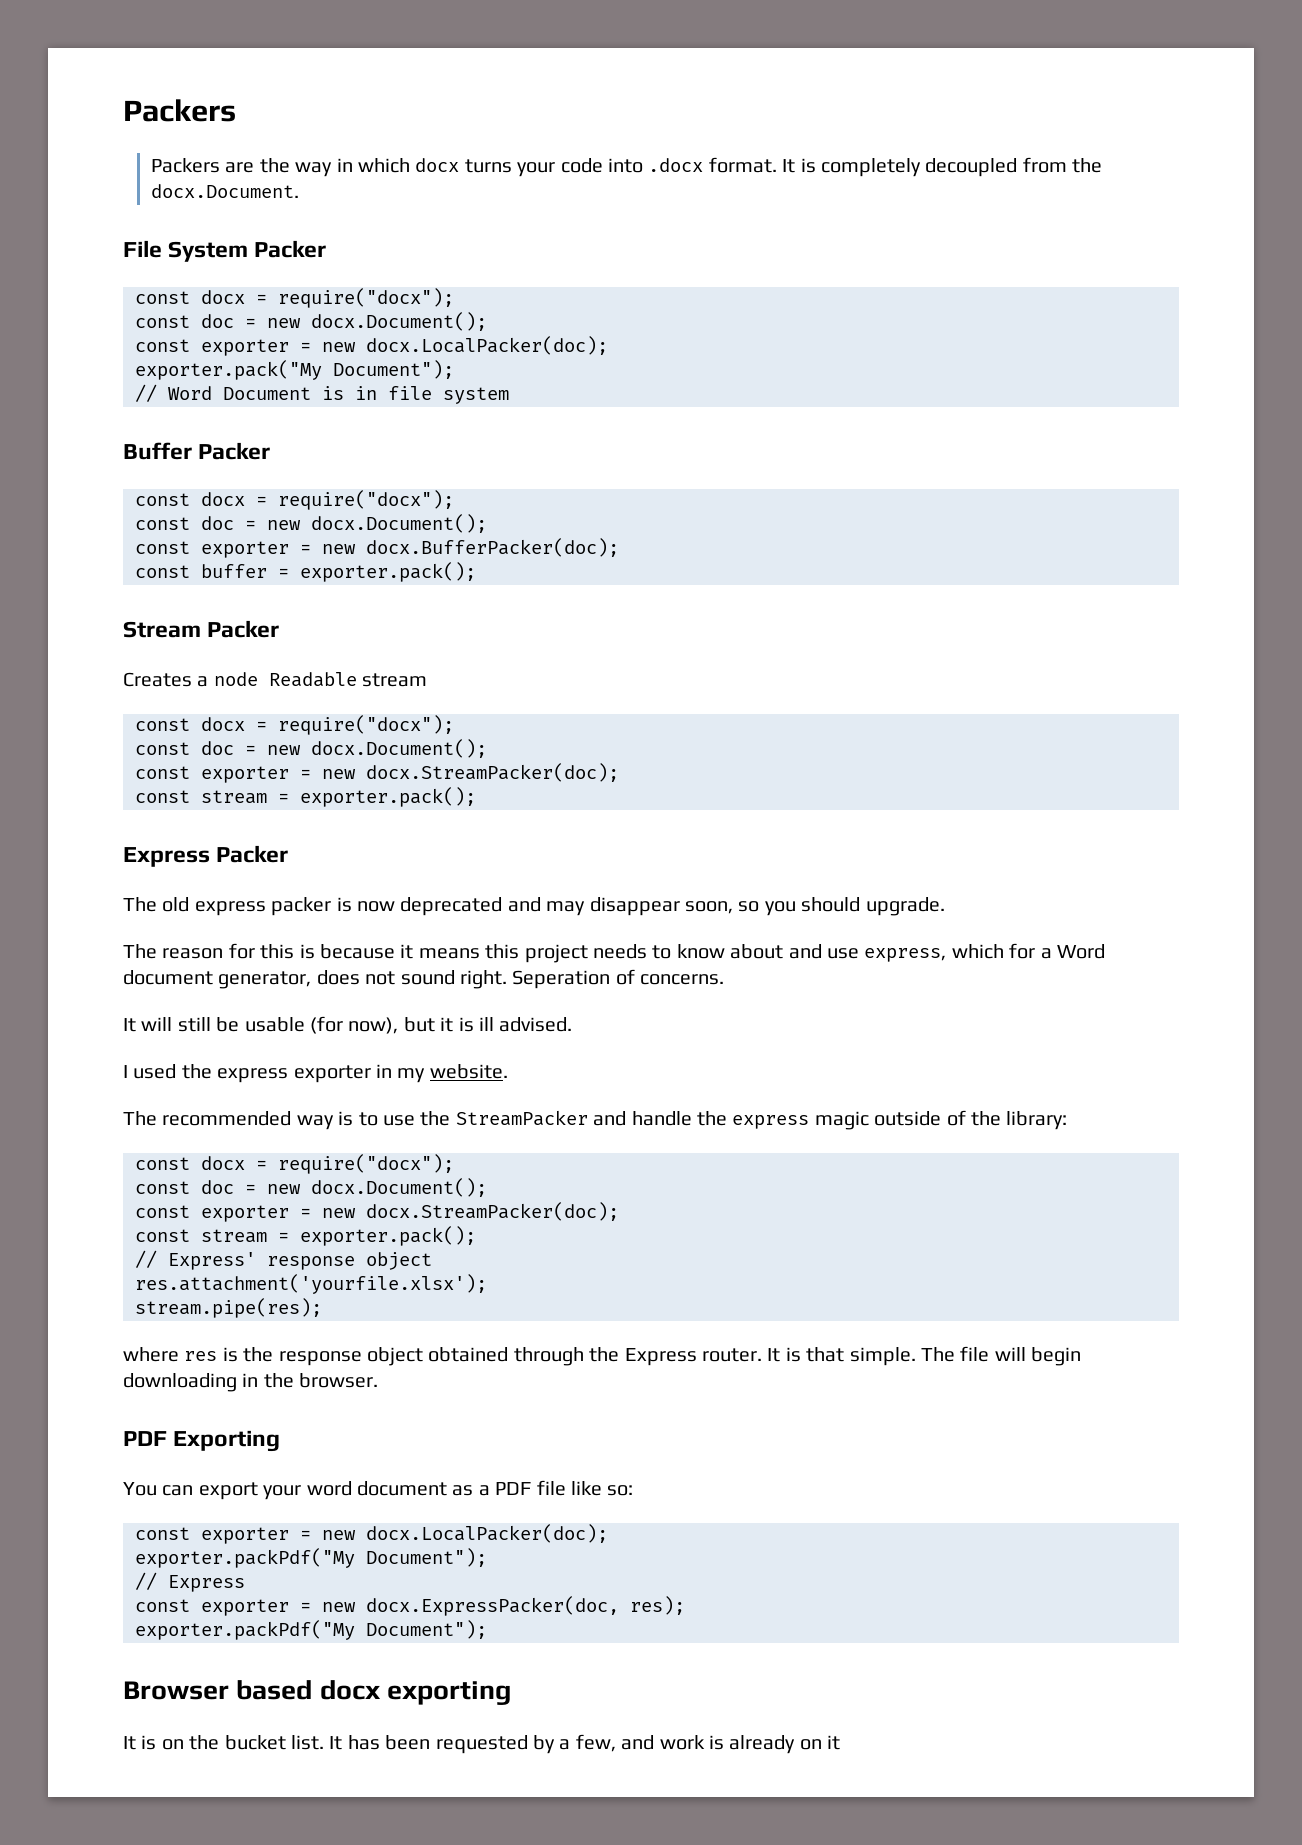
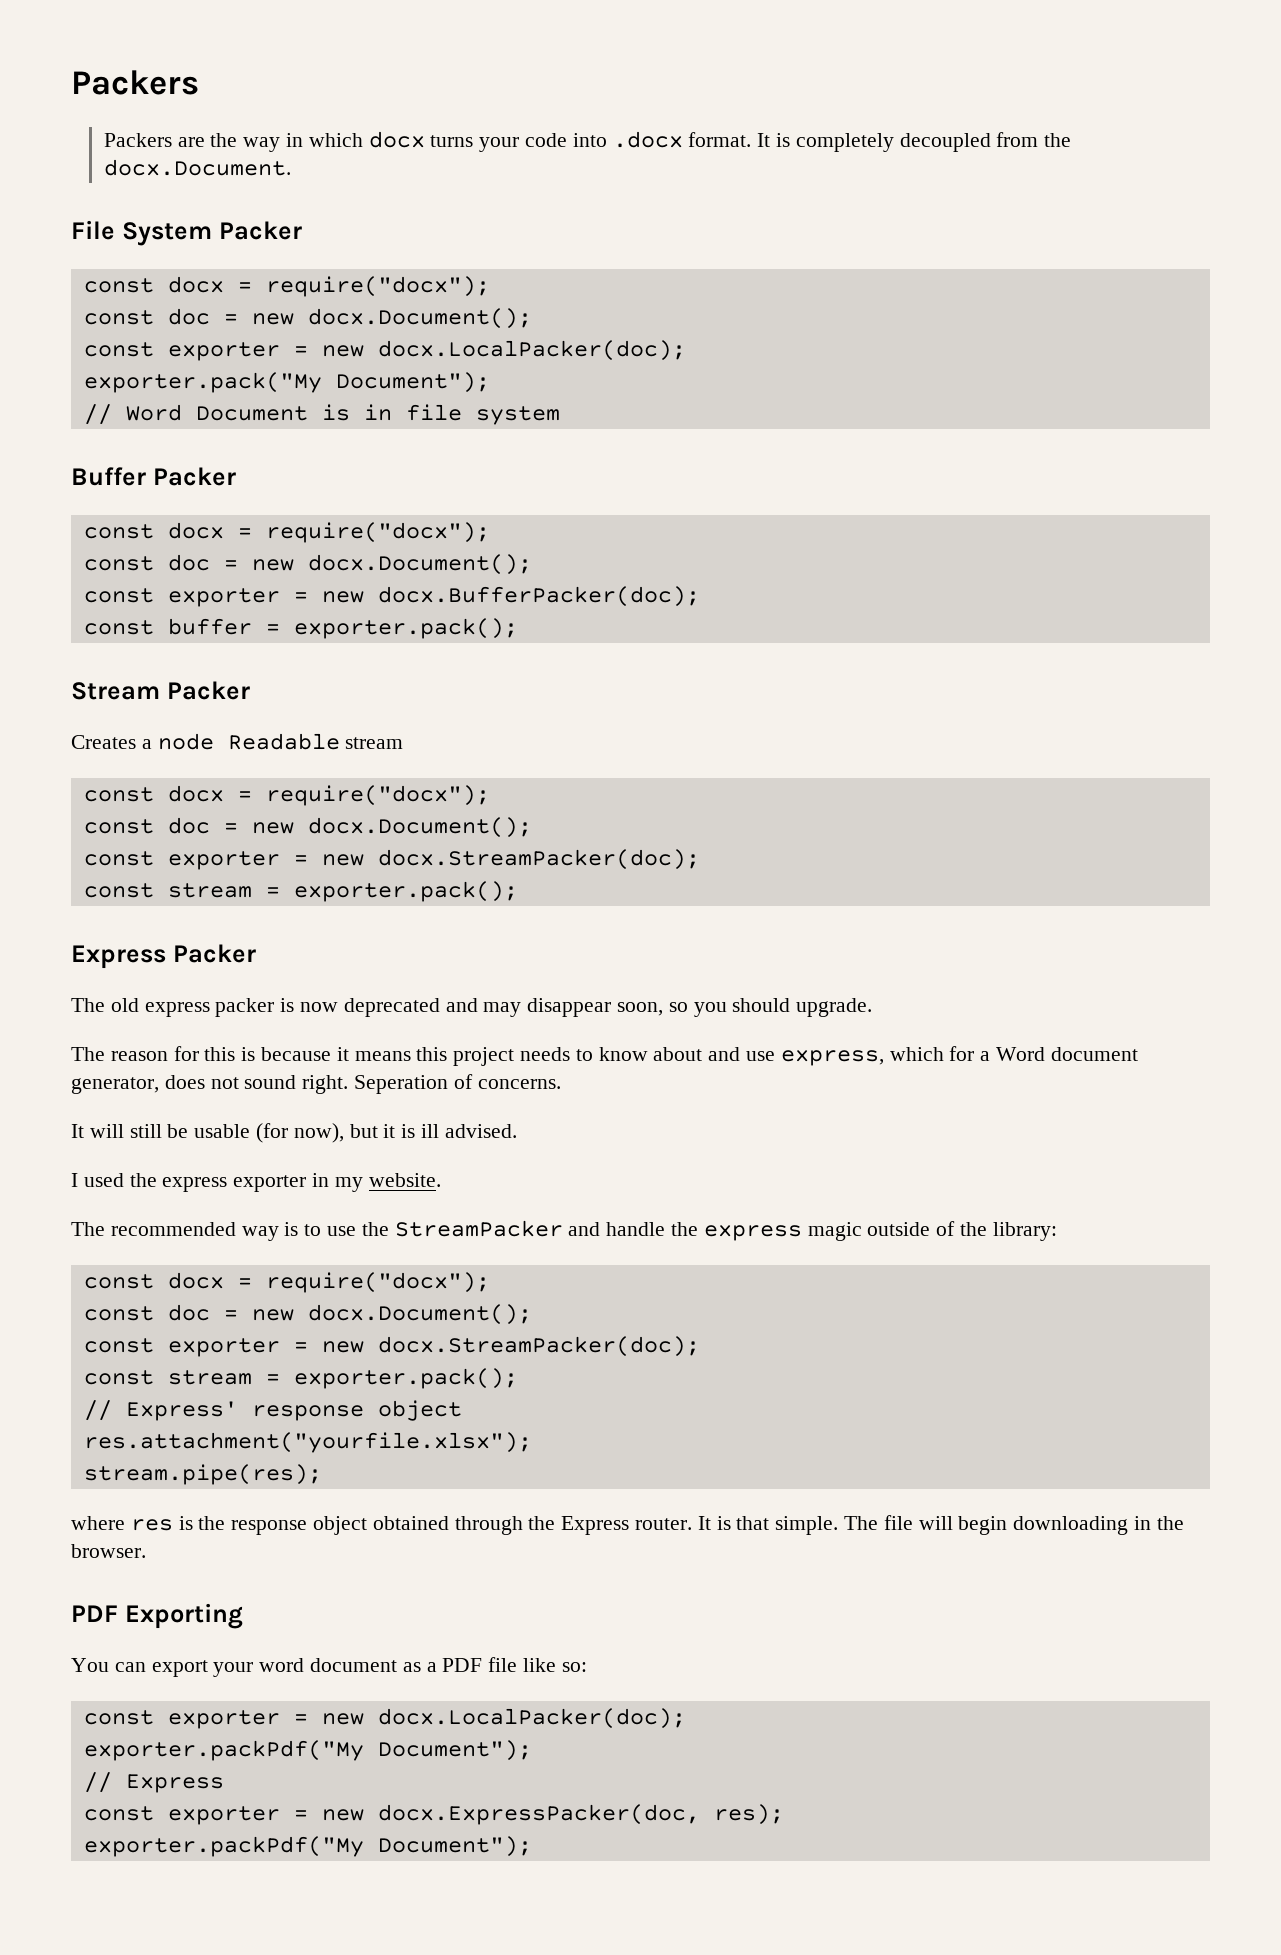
- res.attachment('yourfile.xlsx');
+ res.attachment("yourfile.xlsx");
- Browser based docx exporting
- It is on the bucket list. It has been requested by a few, and work is already on it

